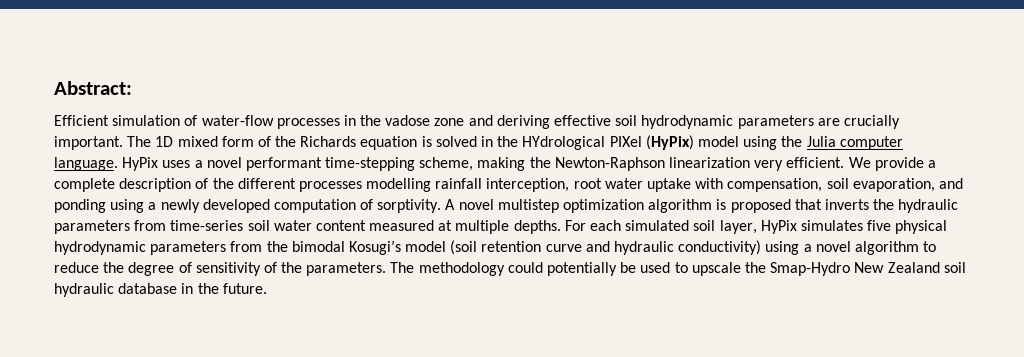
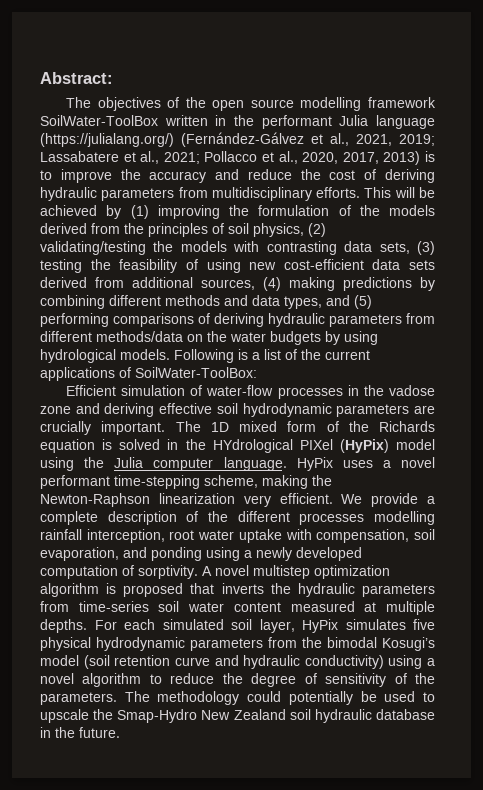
+ The objectives of the open source modelling framework SoilWater-ToolBox written in the performant Julia language (https://julialang.org/) (Fernández-Gálvez et al., 2021, 2019; Lassabatere et al., 2021; Pollacco et al., 2020, 2017, 2013) is to improve the accuracy and reduce the cost of deriving hydraulic parameters from multidisciplinary efforts. This will be achieved by (1) improving the formulation of the models derived from the principles of soil physics, (2) validating/testing the models with contrasting data sets, (3) testing the feasibility of using new cost-efficient data sets derived from additional sources, (4) making predictions by combining different methods and data types, and (5) performing comparisons of deriving hydraulic parameters from different methods/data on the water budgets by using hydrological models. Following is a list of the current applications of SoilWater-ToolBox:

